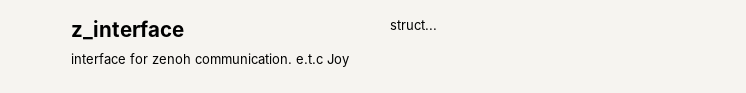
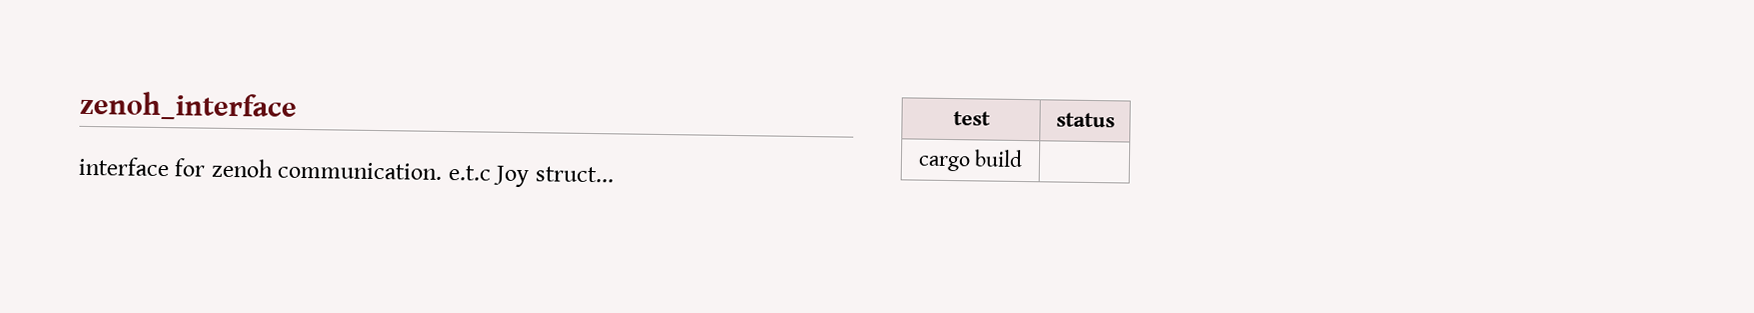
- z_interface
+ zenoh_interface
+ test | status
+ cargo build |

